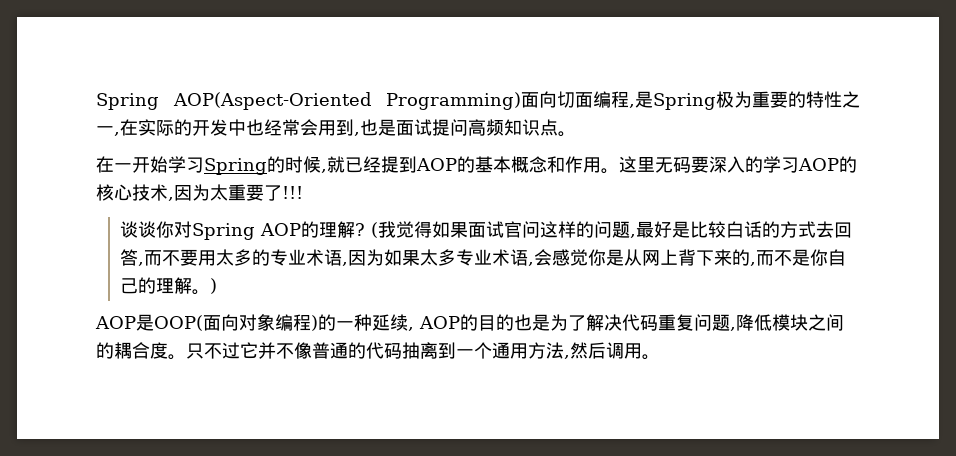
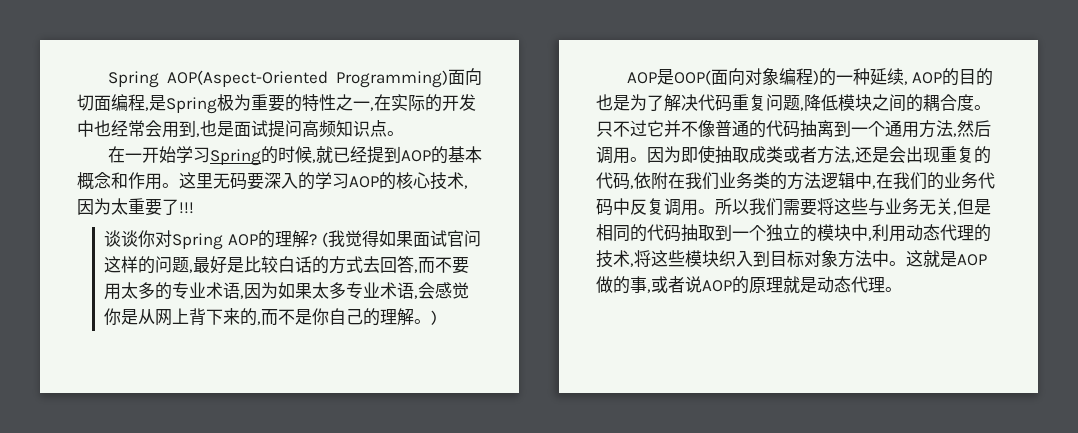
+ 因为即使抽取成类或者方法,还是会出现重复的代码,依附在我们业务类的方法逻辑中,在我们的业务代码中反复调用。所以我们需要将这些与业务无关,但是相同的代码抽取到一个独立的模块中,利用动态代理的技术,将这些模块织入到目标对象方法中。这就是AOP做的事,或者说AOP的原理就是动态代理。

